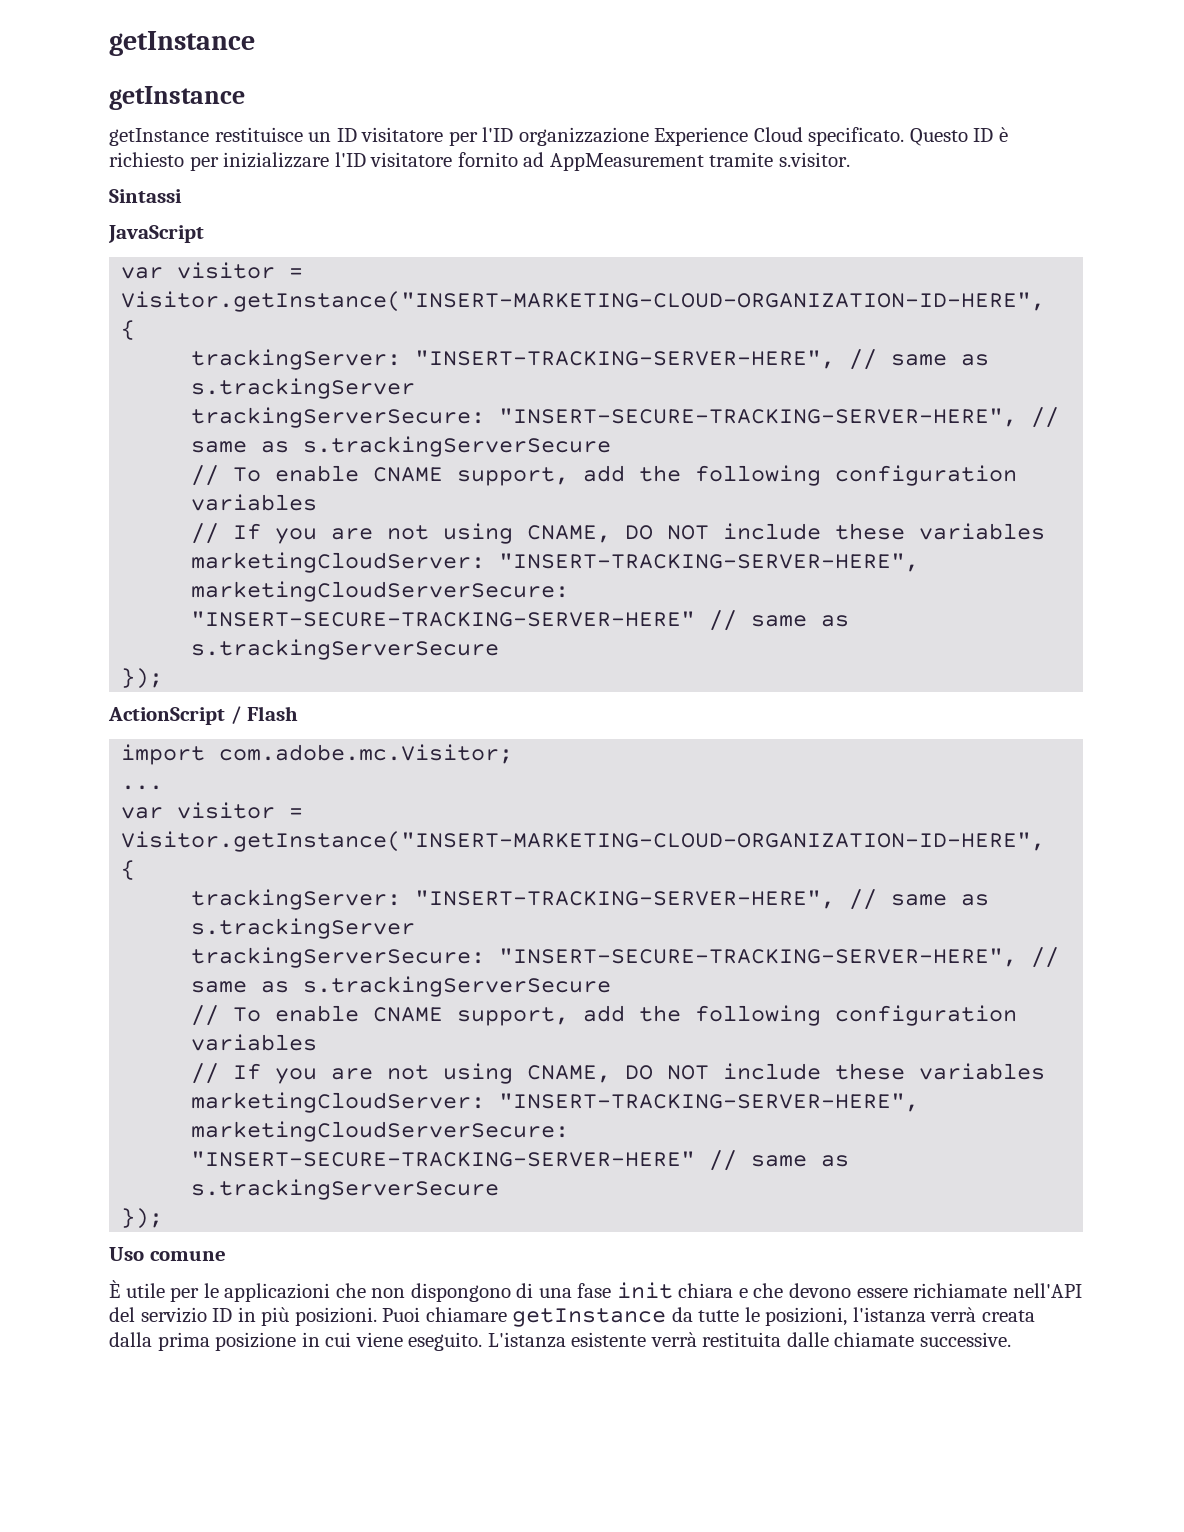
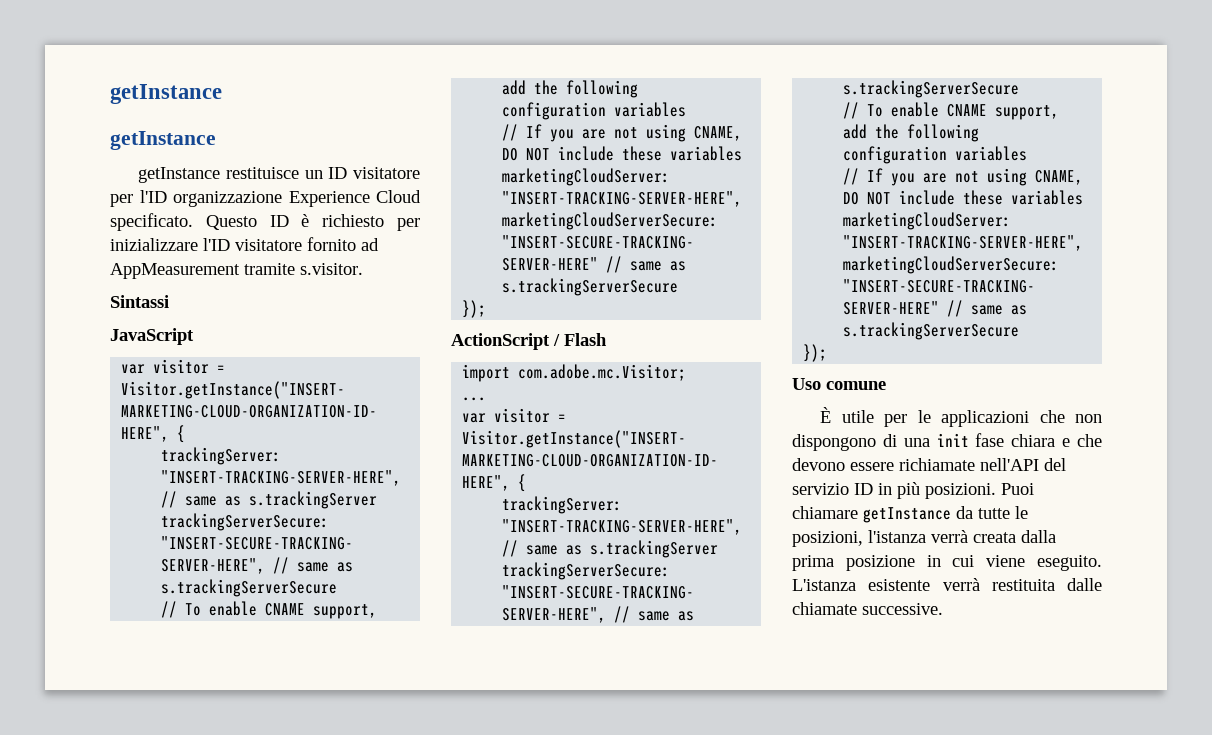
- È utile per le applicazioni che non dispongono di una fase init chiara e che devono essere richiamate nell'API del servizio ID in più posizioni.
+ È utile per le applicazioni che non dispongono di una init fase chiara e che devono essere richiamate nell'API del servizio ID in più posizioni.

